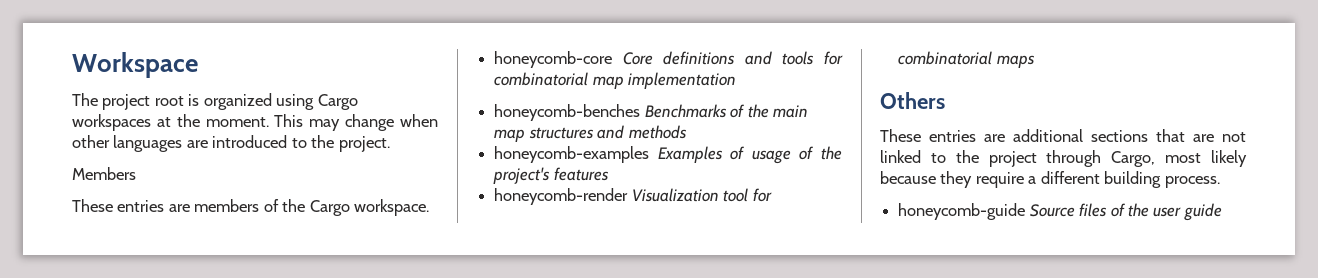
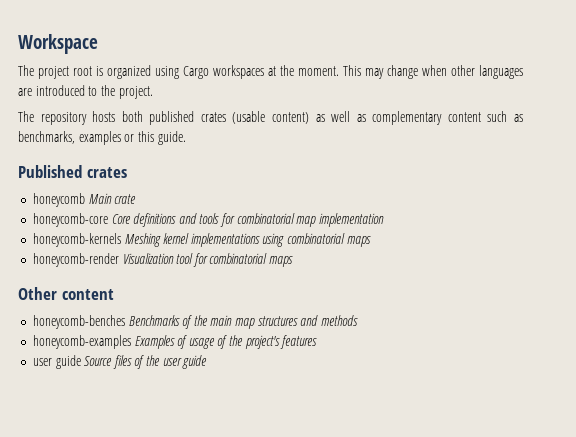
- Members
- These entries are members of the Cargo workspace.
+ The repository hosts both published crates (usable content) as well as complementary content such as benchmarks, examples or this guide.
+ Published crates
+ honeycomb Main crate
+ honeycomb-kernels Meshing kernel implementations using combinatorial maps
+ honeycomb-render Visualization tool for combinatorial maps
+ Other content
- honeycomb-render Visualization tool for combinatorial maps
- Others
- These entries are additional sections that are not linked to the project through Cargo, most likely because they require a different building process.
- honeycomb-guide Source files of the user guide
+ user guide Source files of the user guide

